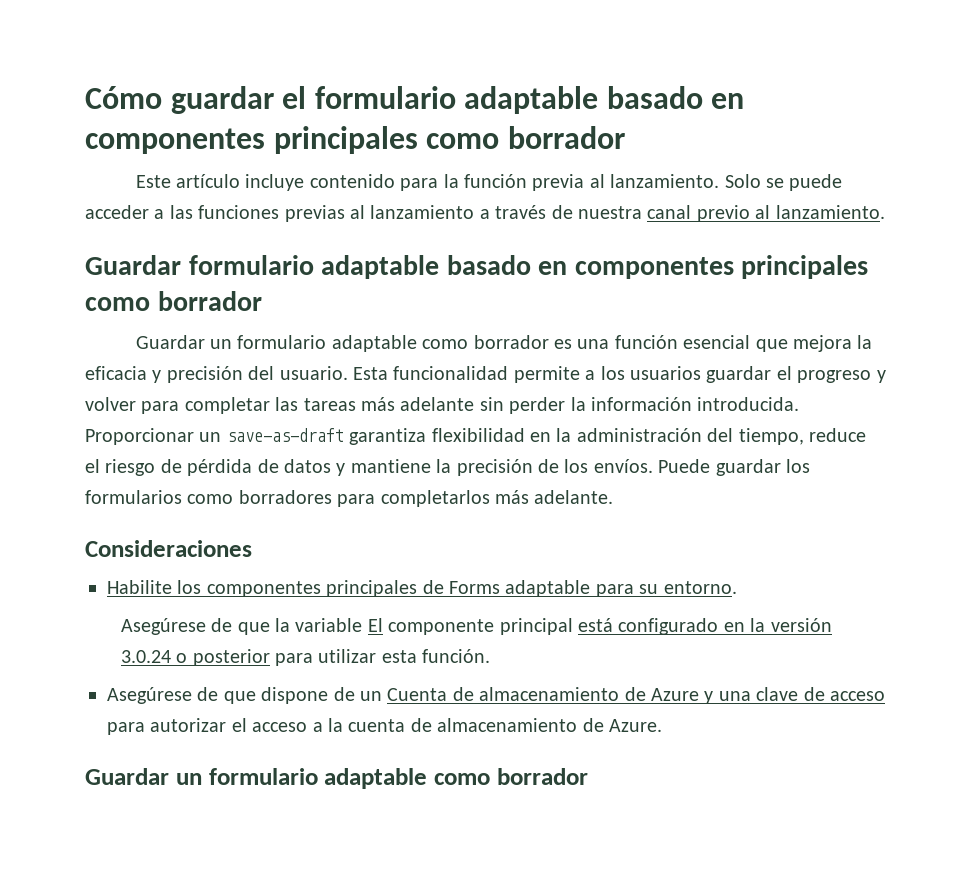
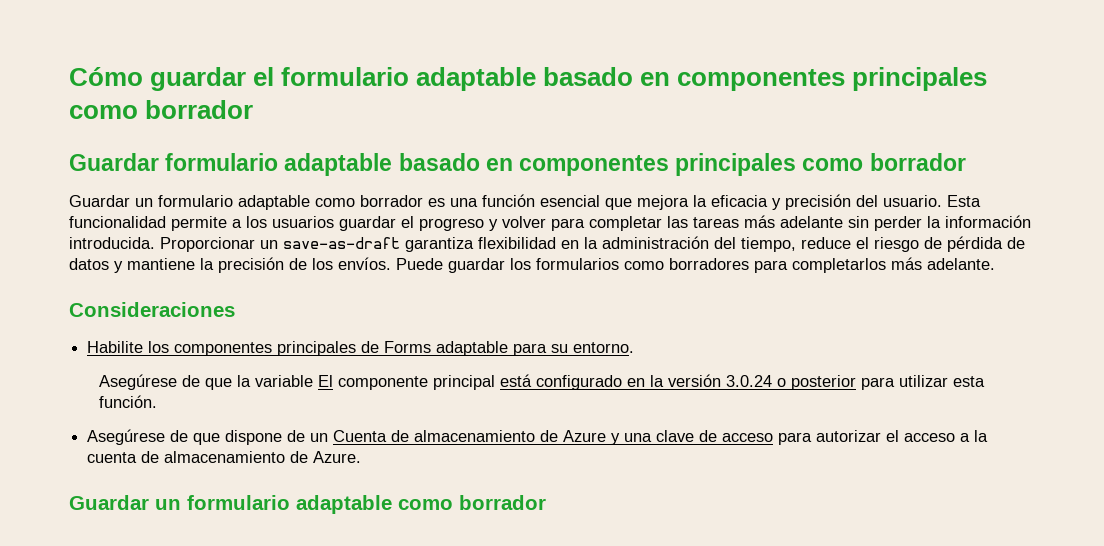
- Este artículo incluye contenido para la función previa al lanzamiento. Solo se puede acceder a las funciones previas al lanzamiento a través de nuestra canal previo al lanzamiento.

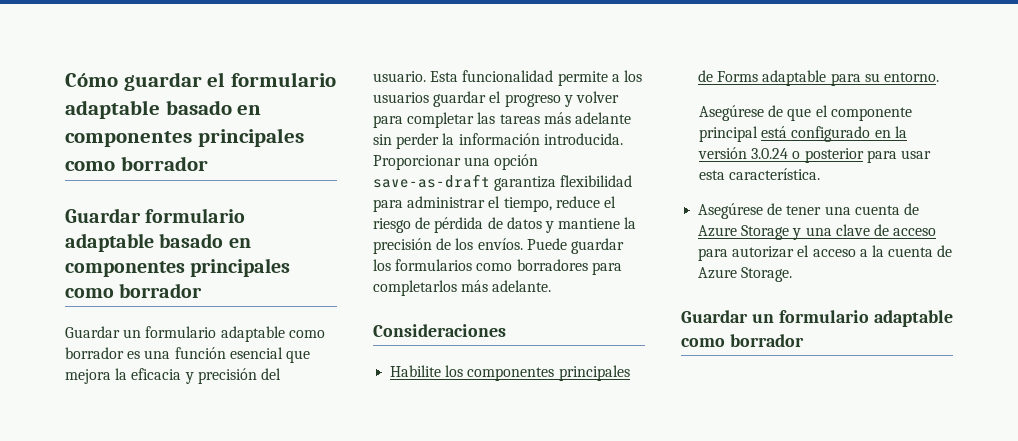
- Proporcionar un save-as-draft garantiza flexibilidad en la administración del tiempo, reduce el riesgo de pérdida de datos y mantiene la precisión de los envíos.
+ Proporcionar una opción save-as-draft garantiza flexibilidad para administrar el tiempo, reduce el riesgo de pérdida de datos y mantiene la precisión de los envíos.
- Asegúrese de que la variable El componente principal está configurado en la versión 3.0.24 o posterior para utilizar esta función.
- Asegúrese de que dispone de un Cuenta de almacenamiento de Azure y una clave de acceso para autorizar el acceso a la cuenta de almacenamiento de Azure.
+ Asegúrese de que el componente principal está configurado en la versión 3.0.24 o posterior para usar esta característica.
+ Asegúrese de tener una cuenta de Azure Storage y una clave de acceso para autorizar el acceso a la cuenta de Azure Storage.

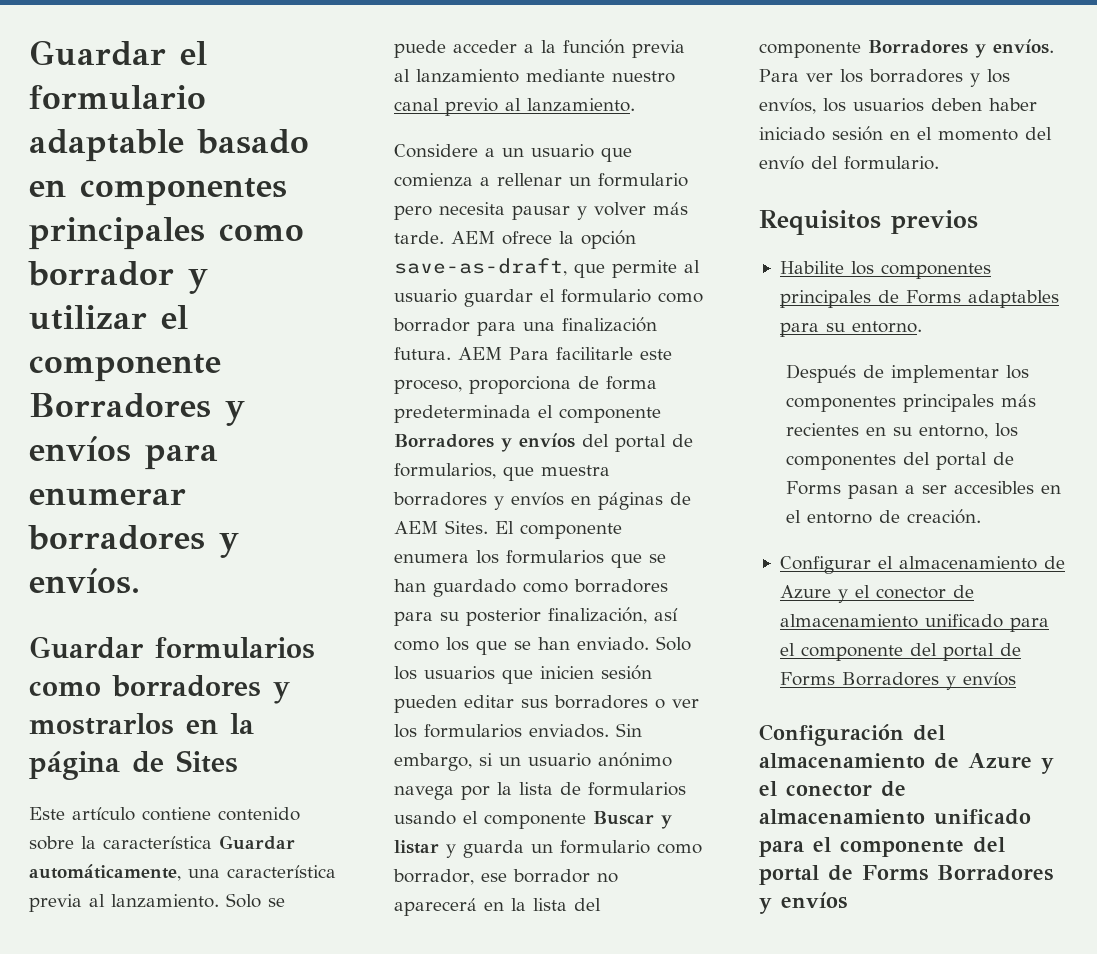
- Cómo guardar el formulario adaptable basado en componentes principales como borrador
- Guardar formulario adaptable basado en componentes principales como borrador
- Guardar un formulario adaptable como borrador es una función esencial que mejora la eficacia y precisión del usuario. Esta funcionalidad permite a los usuarios guardar el progreso y volver para completar las tareas más adelante sin perder la información introducida. Proporcionar una opción save-as-draft garantiza flexibilidad para administrar el tiempo, reduce el riesgo de pérdida de datos y mantiene la precisión de los envíos. Puede guardar los formularios como borradores para completarlos más adelante.
- Consideraciones
+ Guardar el formulario adaptable basado en componentes principales como borrador y utilizar el componente Borradores y envíos para enumerar borradores y envíos.
+ Guardar formularios como borradores y mostrarlos en la página de Sites
+ Este artículo contiene contenido sobre la característica Guardar automáticamente, una característica previa al lanzamiento. Solo se puede acceder a la función previa al lanzamiento mediante nuestro canal previo al lanzamiento.
+ Considere a un usuario que comienza a rellenar un formulario pero necesita pausar y volver más tarde. AEM ofrece la opción save-as-draft, que permite al usuario guardar el formulario como borrador para una finalización futura. AEM Para facilitarle este proceso, proporciona de forma predeterminada el componente Borradores y envíos del portal de formularios, que muestra borradores y envíos en páginas de AEM Sites. El componente enumera los formularios que se han guardado como borradores para su posterior finalización, así como los que se han enviado. Solo los usuarios que inicien sesión pueden editar sus borradores o ver los formularios enviados. Sin embargo, si un usuario anónimo navega por la lista de formularios usando el componente Buscar y listar y guarda un formulario como borrador, ese borrador no aparecerá en la lista del componente Borradores y envíos. Para ver los borradores y los envíos, los usuarios deben haber iniciado sesión en el momento del envío del formulario.
+ Requisitos previos
- Habilite los componentes principales de Forms adaptable para su entorno.
+ Habilite los componentes principales de Forms adaptables para su entorno.
- Asegúrese de que el componente principal está configurado en la versión 3.0.24 o posterior para usar esta característica.
- Asegúrese de tener una cuenta de Azure Storage y una clave de acceso para autorizar el acceso a la cuenta de Azure Storage.
- Guardar un formulario adaptable como borrador
+ Después de implementar los componentes principales más recientes en su entorno, los componentes del portal de Forms pasan a ser accesibles en el entorno de creación.
+ Configurar el almacenamiento de Azure y el conector de almacenamiento unificado para el componente del portal de Forms Borradores y envíos
+ Configuración del almacenamiento de Azure y el conector de almacenamiento unificado para el componente del portal de Forms Borradores y envíos

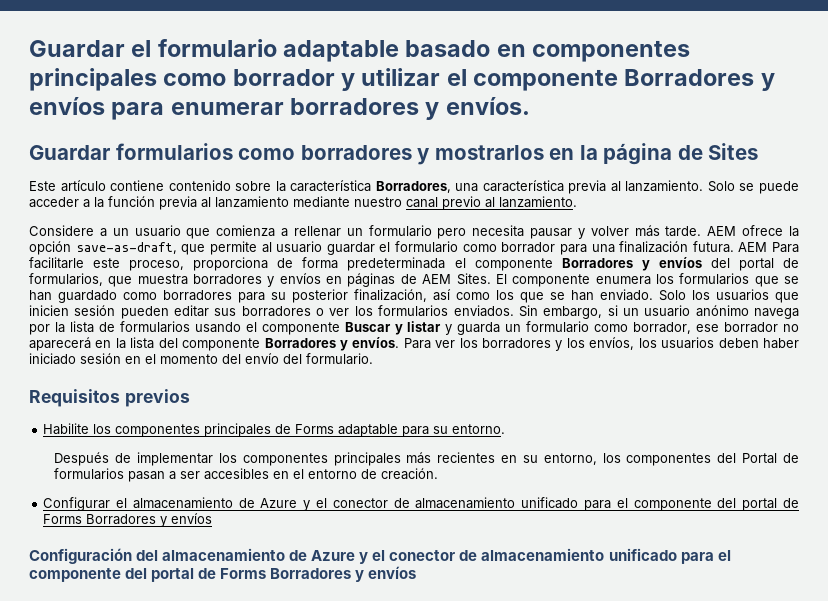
- Este artículo contiene contenido sobre la característica Guardar automáticamente, una característica previa al lanzamiento.
+ Este artículo contiene contenido sobre la característica Borradores, una característica previa al lanzamiento.
- Habilite los componentes principales de Forms adaptables para su entorno.
+ Habilite los componentes principales de Forms adaptable para su entorno.
- Después de implementar los componentes principales más recientes en su entorno, los componentes del portal de Forms pasan a ser accesibles en el entorno de creación.
+ Después de implementar los componentes principales más recientes en su entorno, los componentes del Portal de formularios pasan a ser accesibles en el entorno de creación.

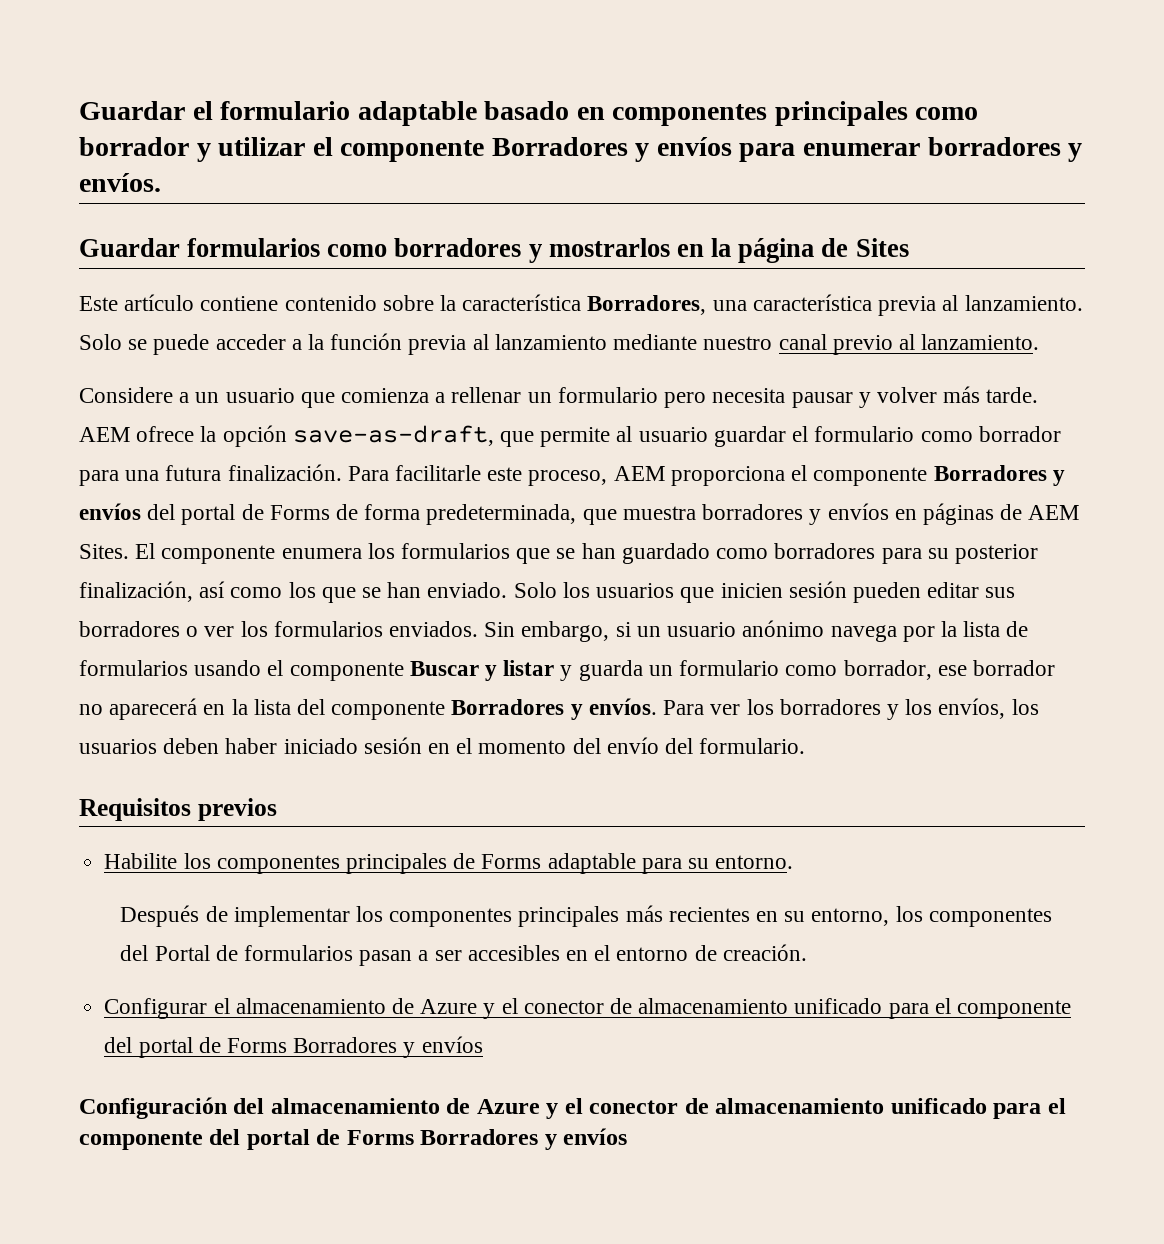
- AEM ofrece la opción save-as-draft, que permite al usuario guardar el formulario como borrador para una finalización futura. AEM Para facilitarle este proceso, proporciona de forma predeterminada el componente Borradores y envíos del portal de formularios, que muestra borradores y envíos en páginas de AEM Sites.
+ AEM ofrece la opción save-as-draft, que permite al usuario guardar el formulario como borrador para una futura finalización. Para facilitarle este proceso, AEM proporciona el componente Borradores y envíos del portal de Forms de forma predeterminada, que muestra borradores y envíos en páginas de AEM Sites.

